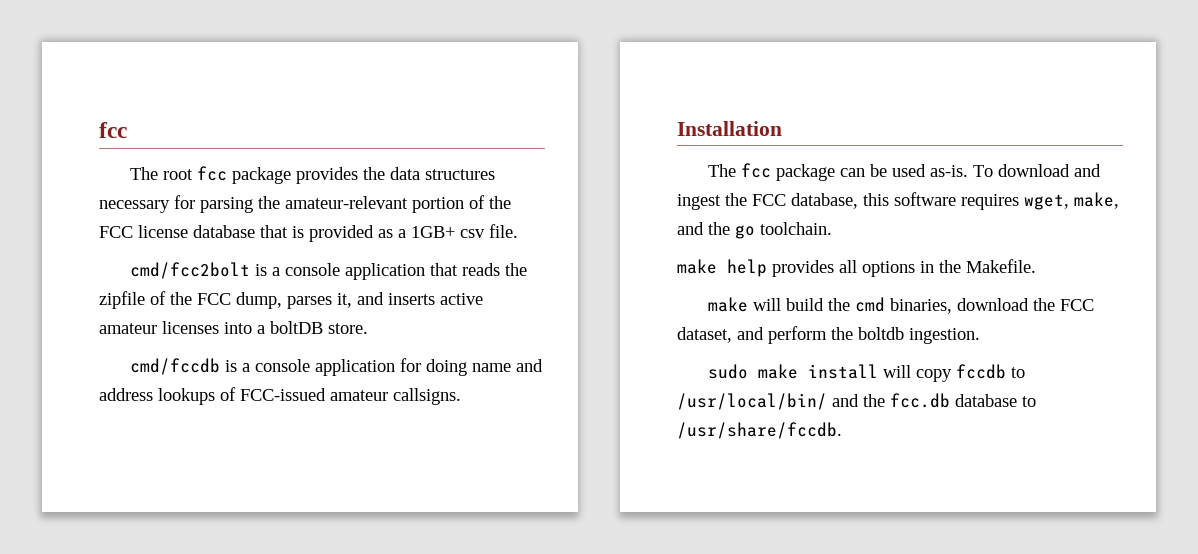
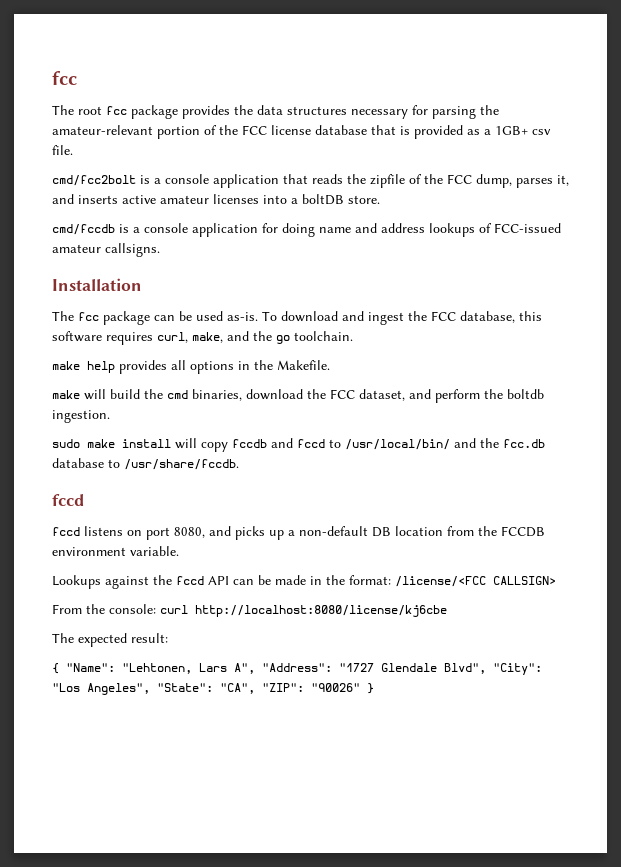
- To download and ingest the FCC database, this software requires wget, make, and the go toolchain.
+ To download and ingest the FCC database, this software requires curl, make, and the go toolchain.
- sudo make install will copy fccdb to /usr/local/bin/ and the fcc.db database to /usr/share/fccdb.
+ sudo make install will copy fccdb and fccd to /usr/local/bin/ and the fcc.db database to /usr/share/fccdb.
+ fccd
+ fccd listens on port 8080, and picks up a non-default DB location from the FCCDB environment variable.
+ Lookups against the fccd API can be made in the format: /license/<FCC CALLSIGN>
+ From the console: curl http://localhost:8080/license/kj6cbe
+ The expected result:
+ { "Name": "Lehtonen, Lars A", "Address": "1727 Glendale Blvd", "City": "Los Angeles", "State": "CA", "ZIP": "90026" }

